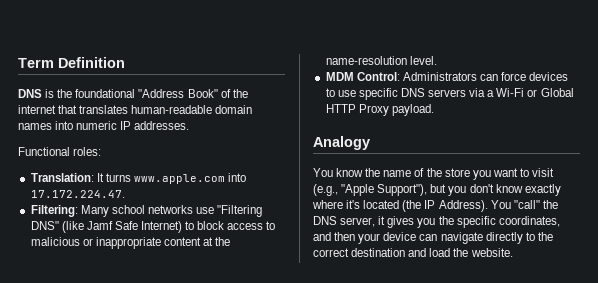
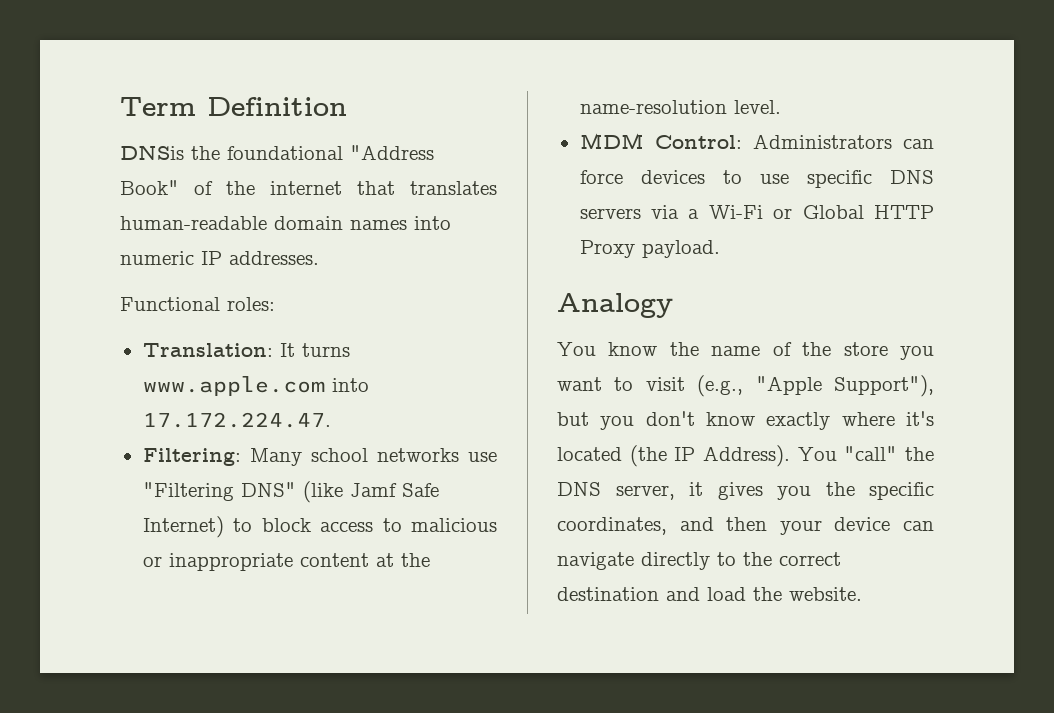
- DNS is the foundational "Address Book" of the internet that translates human-readable domain names into numeric IP addresses.
+ DNSis the foundational "Address Book" of the internet that translates human-readable domain names into numeric IP addresses.

